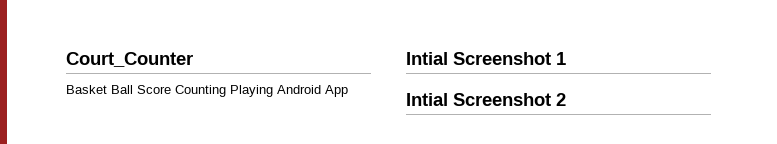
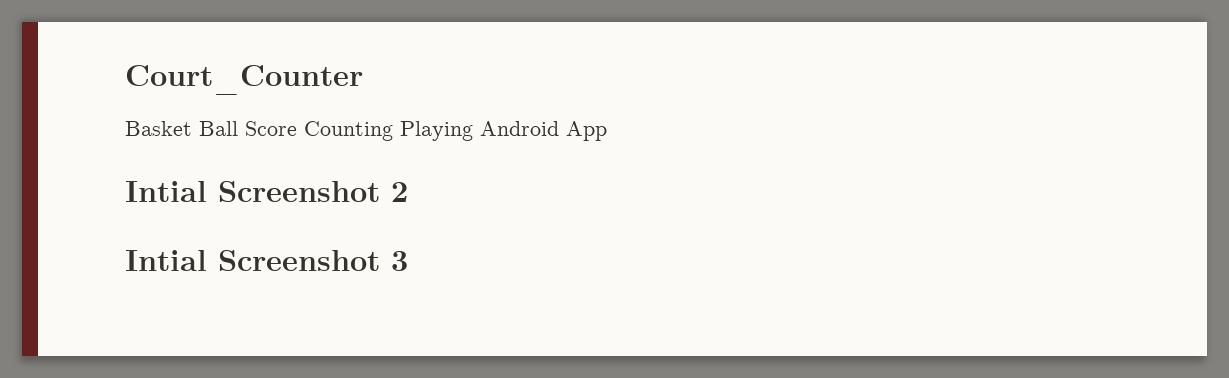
- Intial Screenshot 1
  Intial Screenshot 2
+ Intial Screenshot 3

